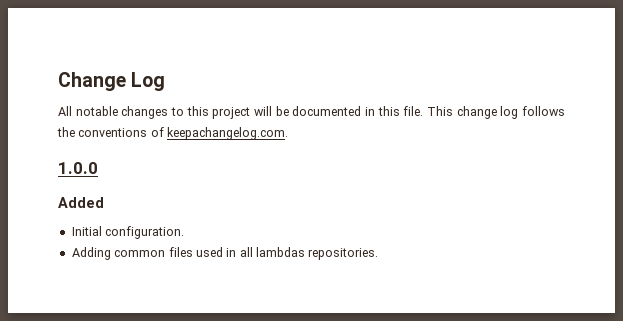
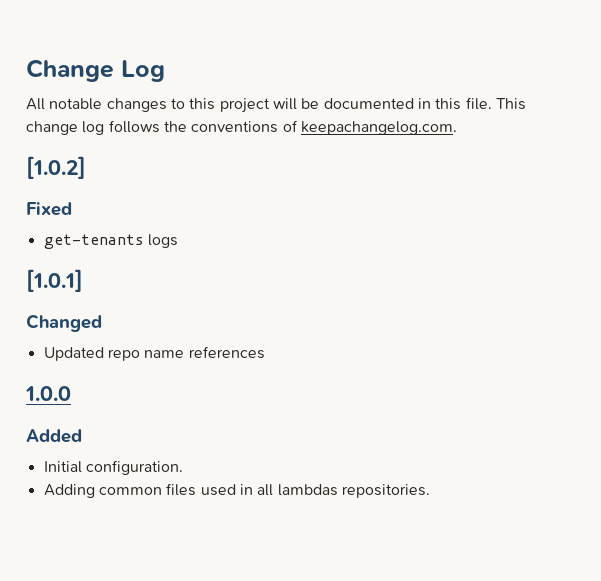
+ [1.0.2]
+ Fixed
+ get-tenants logs
+ [1.0.1]
+ Changed
+ Updated repo name references

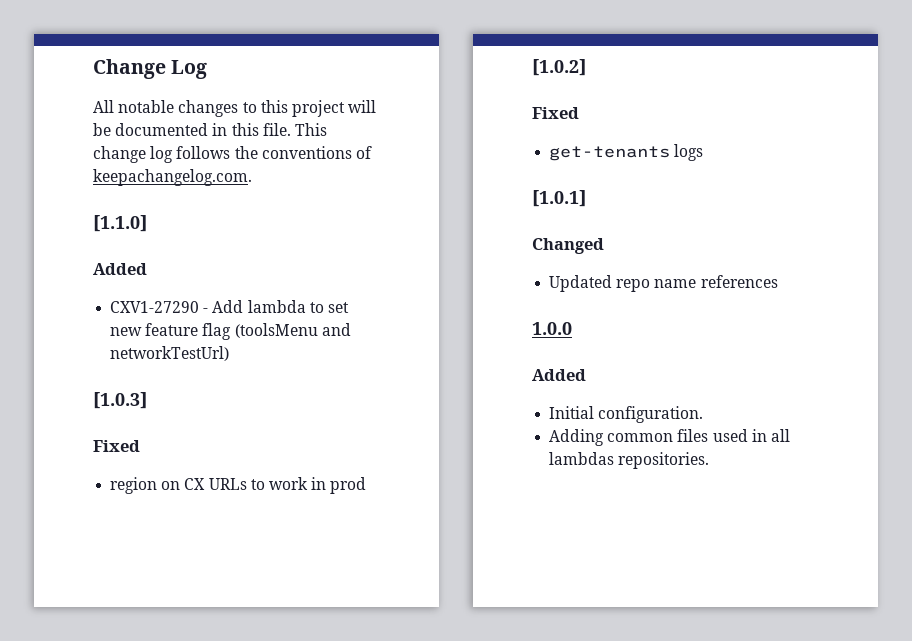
+ [1.1.0]
+ Added
+ CXV1-27290 - Add lambda to set new feature flag (toolsMenu and networkTestUrl)
+ [1.0.3]
+ Fixed
+ region on CX URLs to work in prod

